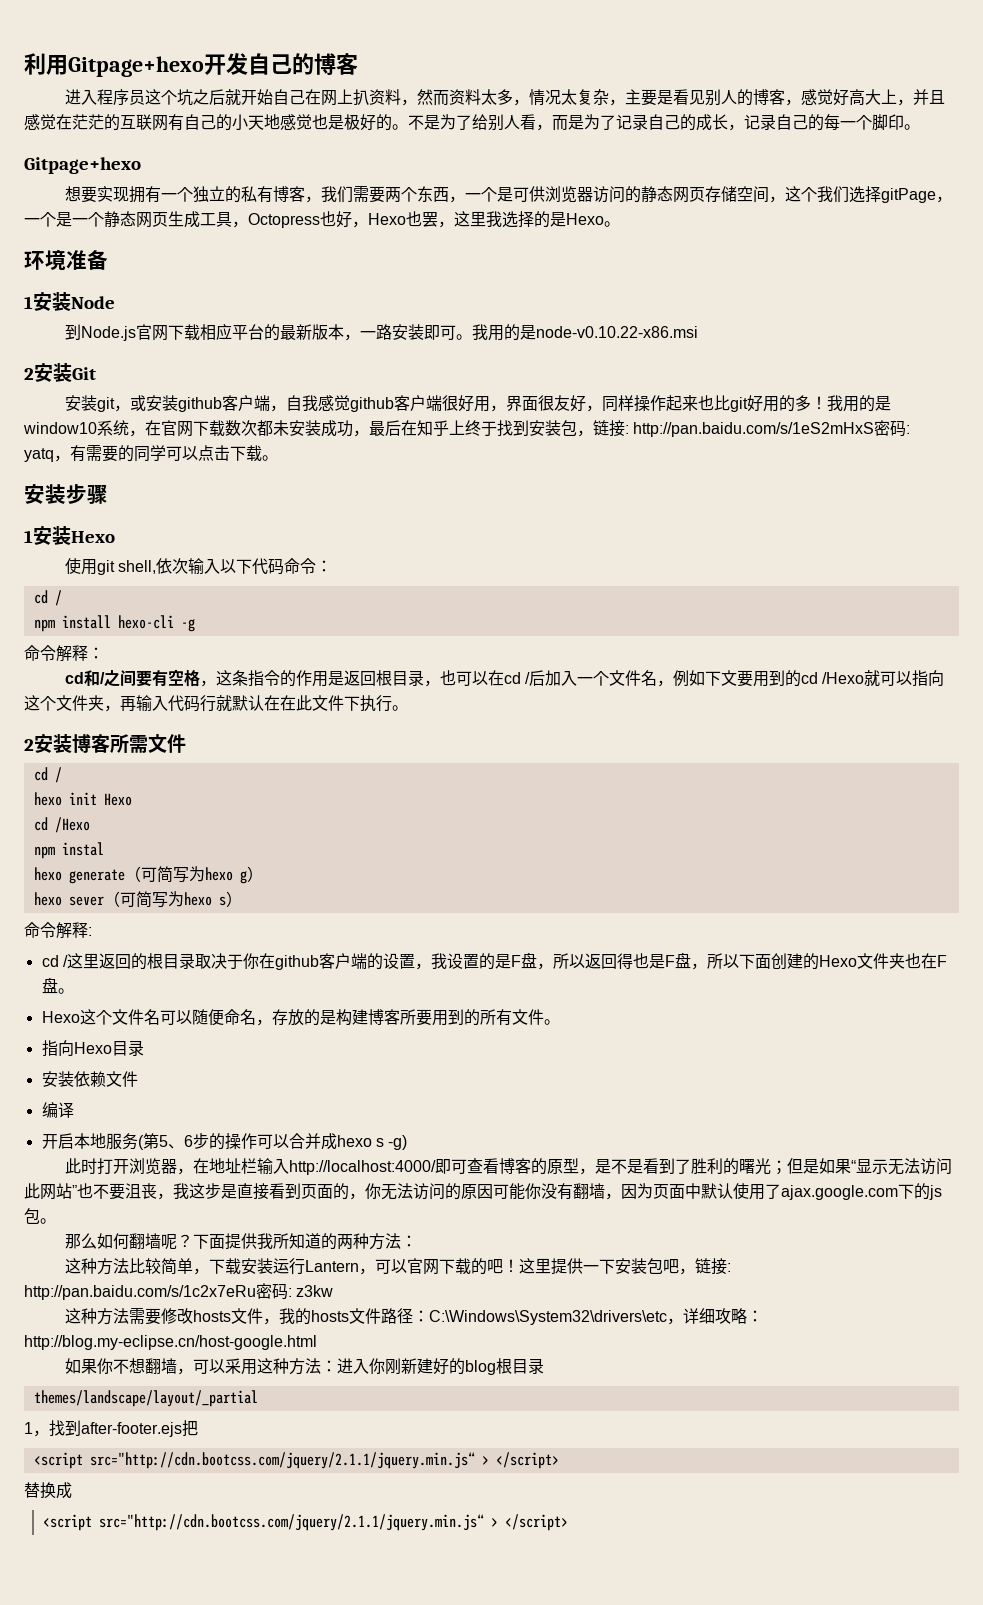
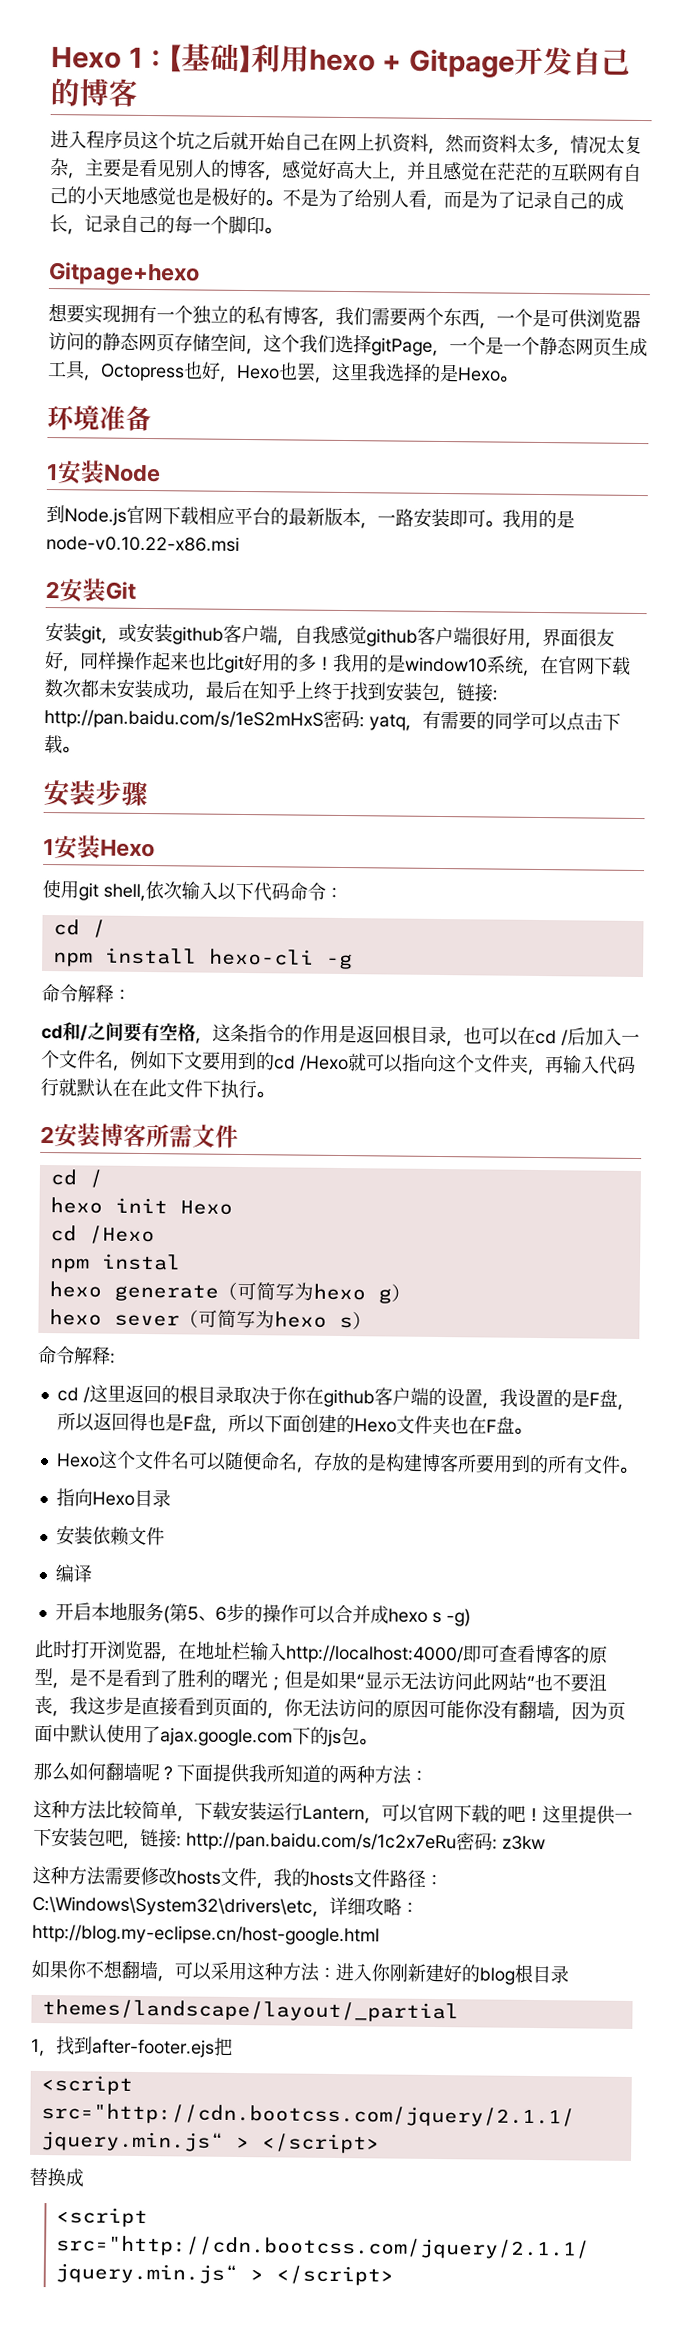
- 利用Gitpage+hexo开发自己的博客
+ Hexo 1：【基础】利用hexo + Gitpage开发自己的博客

